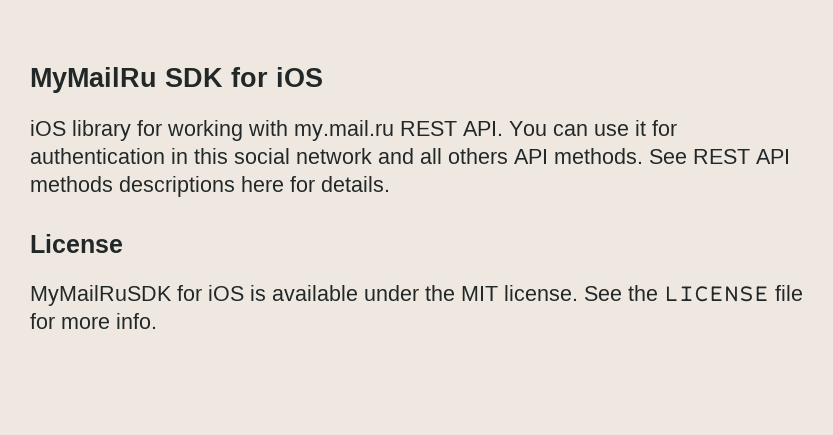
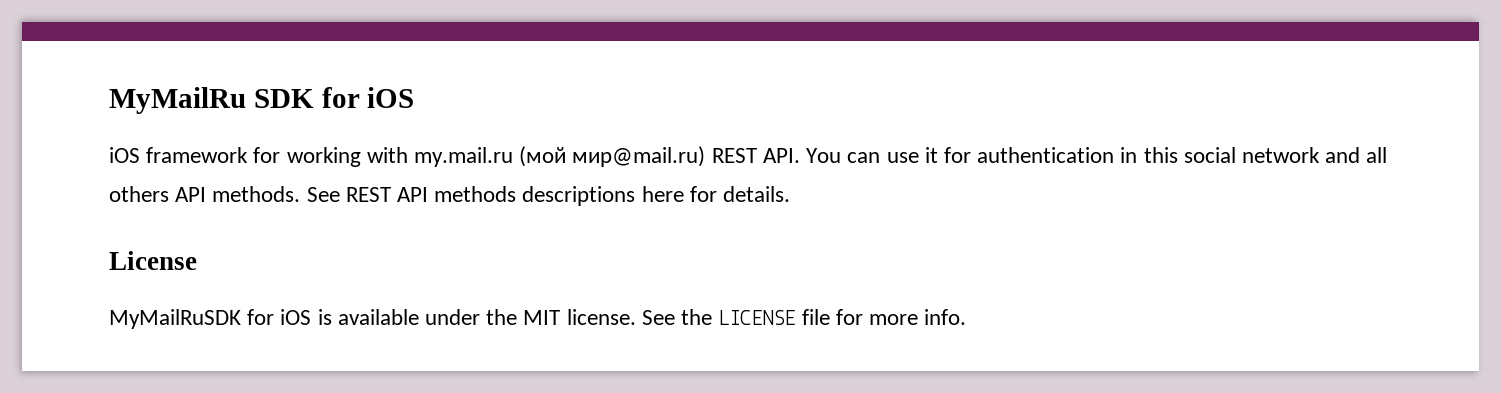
- iOS library for working with my.mail.ru REST API. You can use it for authentication in this social network and all others API methods.
+ iOS framework for working with my.mail.ru (мой мир@mail.ru) REST API. You can use it for authentication in this social network and all others API methods.

